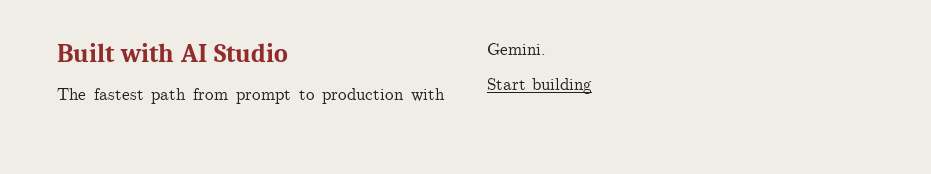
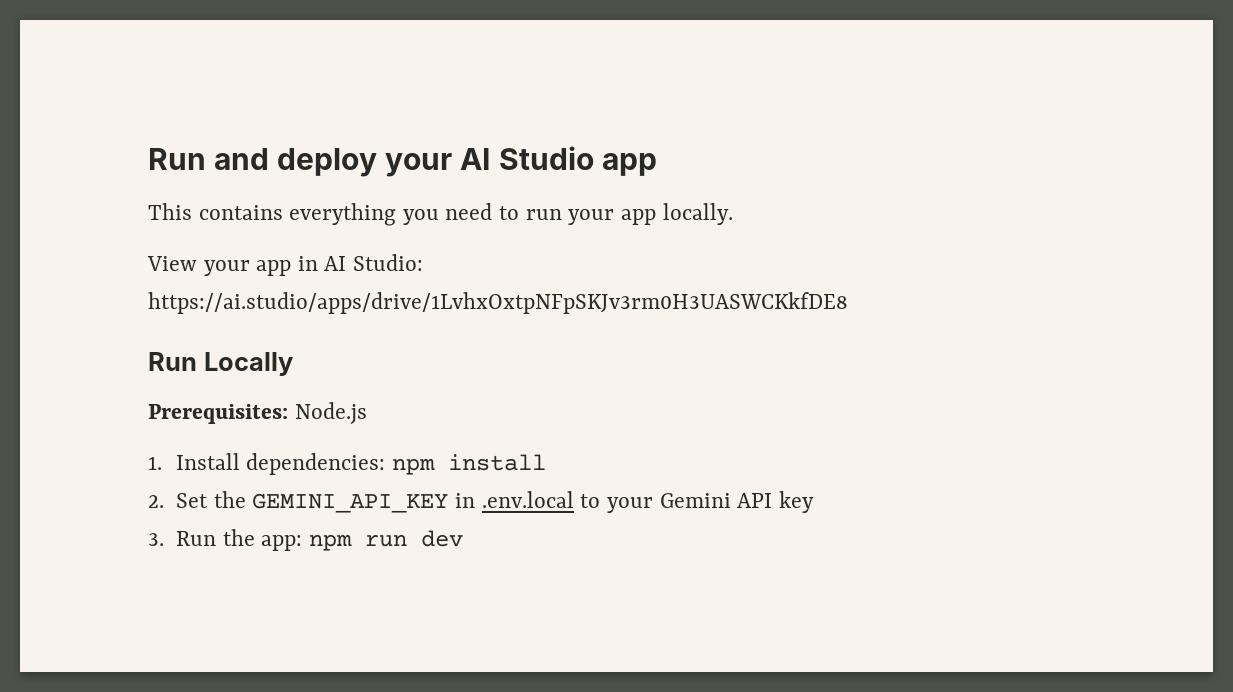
- Built with AI Studio
- The fastest path from prompt to production with Gemini.
- Start building
+ Run and deploy your AI Studio app
+ This contains everything you need to run your app locally.
+ View your app in AI Studio: https://ai.studio/apps/drive/1LvhxOxtpNFpSKJv3rm0H3UASWCKkfDE8
+ Run Locally
+ Prerequisites: Node.js
+ 1. Install dependencies: npm install
+ 2. Set the GEMINI_API_KEY in .env.local to your Gemini API key
+ 3. Run the app: npm run dev

